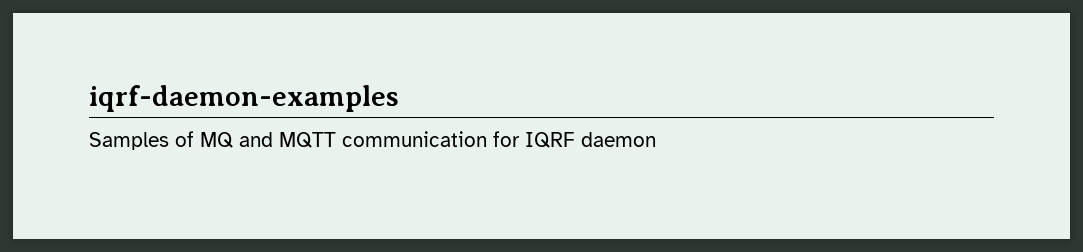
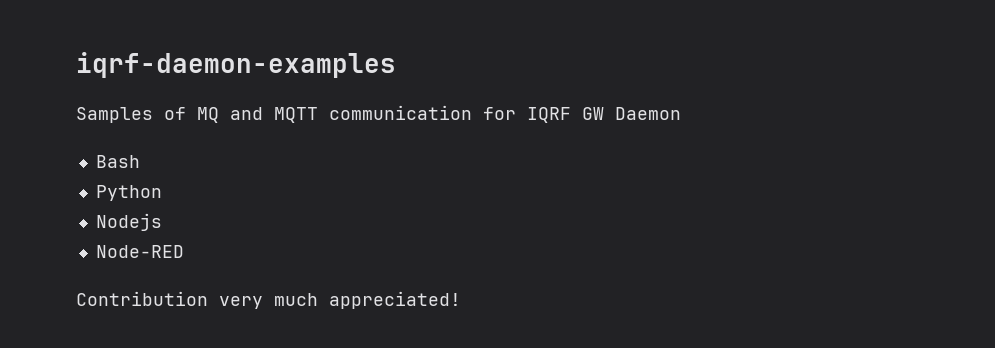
- Samples of MQ and MQTT communication for IQRF daemon
+ Samples of MQ and MQTT communication for IQRF GW Daemon
+ Bash
+ Python
+ Nodejs
+ Node-RED
+ Contribution very much appreciated!

